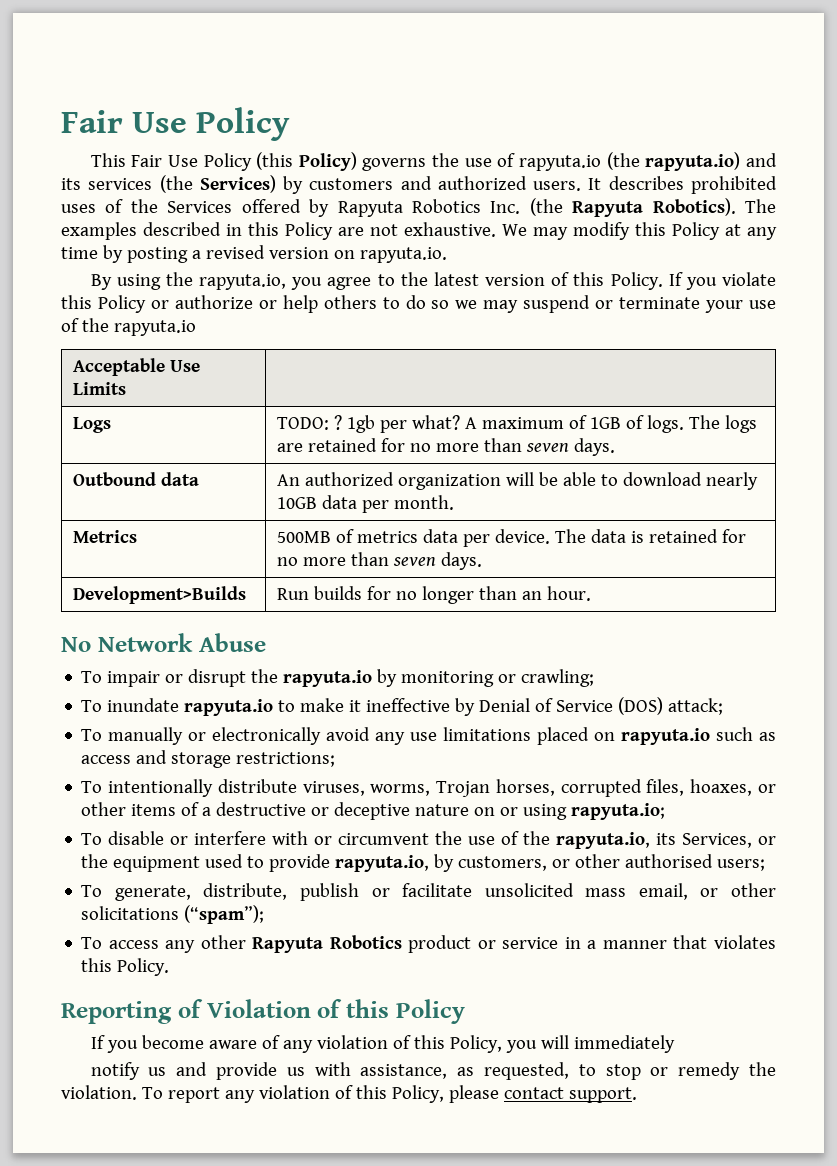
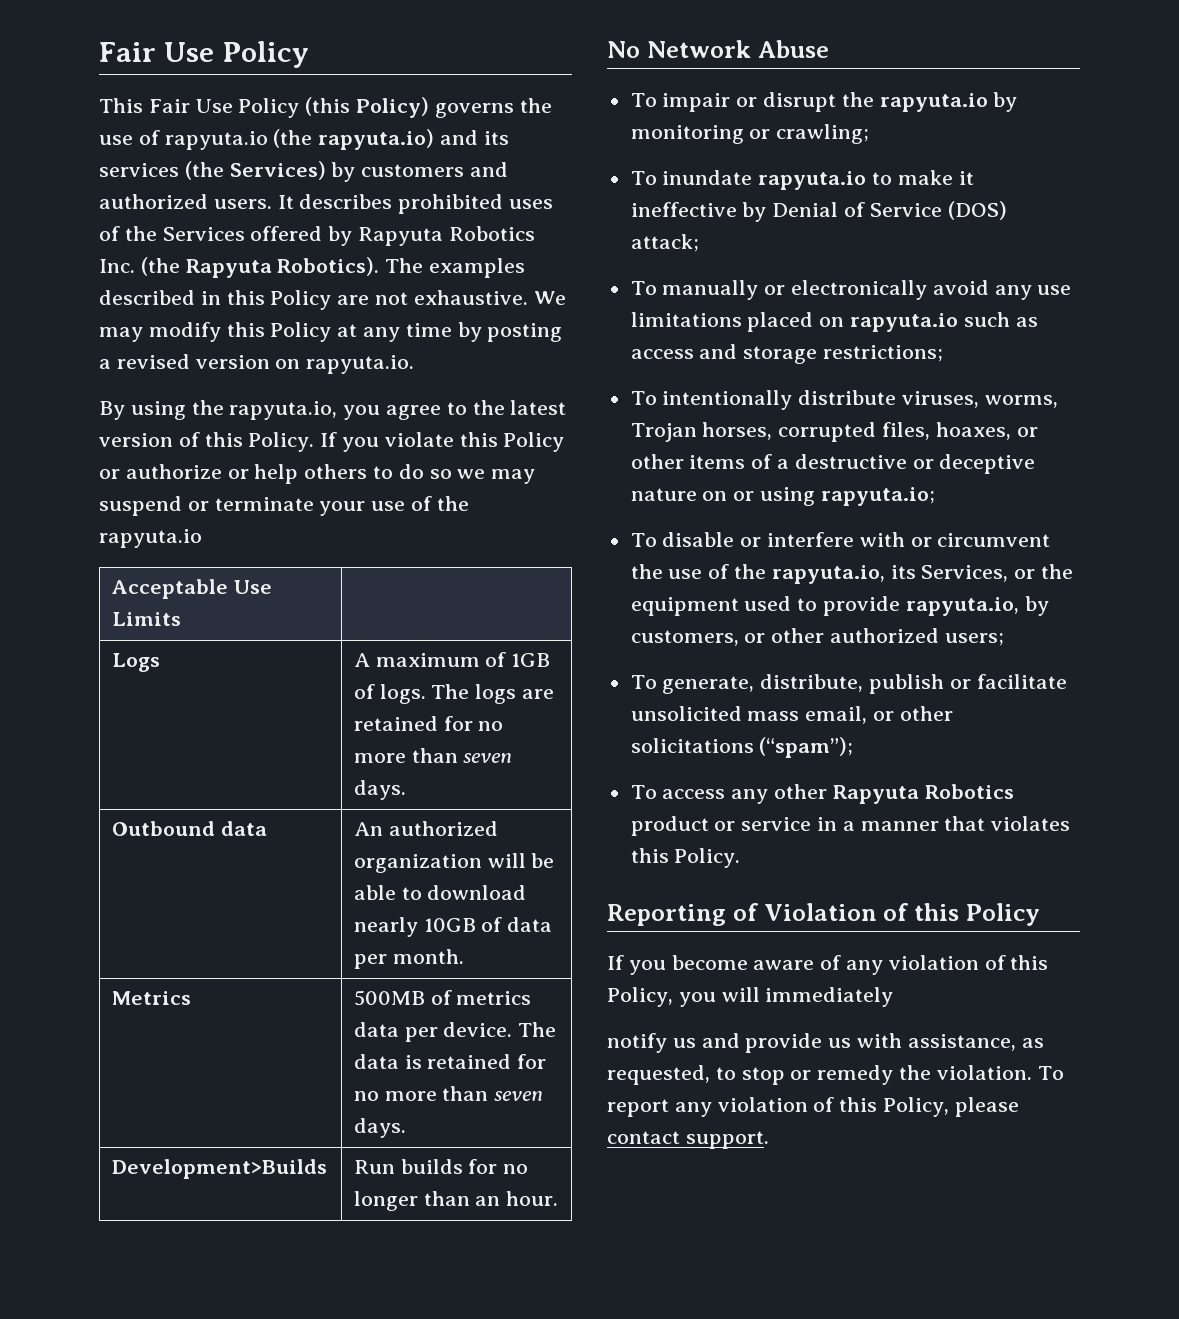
- Logs | TODO: ? 1gb per what? A maximum of 1GB of logs. The logs are retained for no more than seven days.
+ Logs | A maximum of 1GB of logs. The logs are retained for no more than seven days.
- Outbound data | An authorized organization will be able to download nearly 10GB data per month.
+ Outbound data | An authorized organization will be able to download nearly 10GB of data per month.
- To disable or interfere with or circumvent the use of the rapyuta.io, its Services, or the equipment used to provide rapyuta.io, by customers, or other authorised users;
+ To disable or interfere with or circumvent the use of the rapyuta.io, its Services, or the equipment used to provide rapyuta.io, by customers, or other authorized users;

